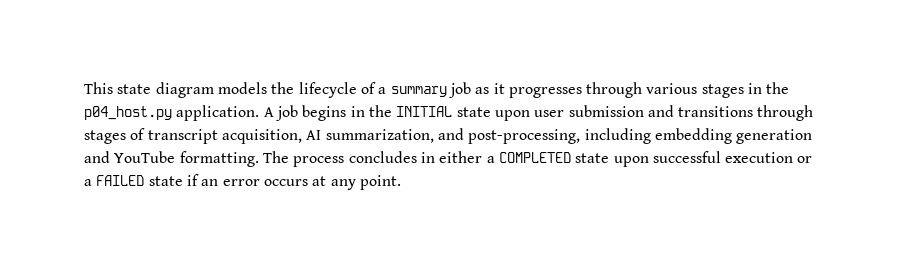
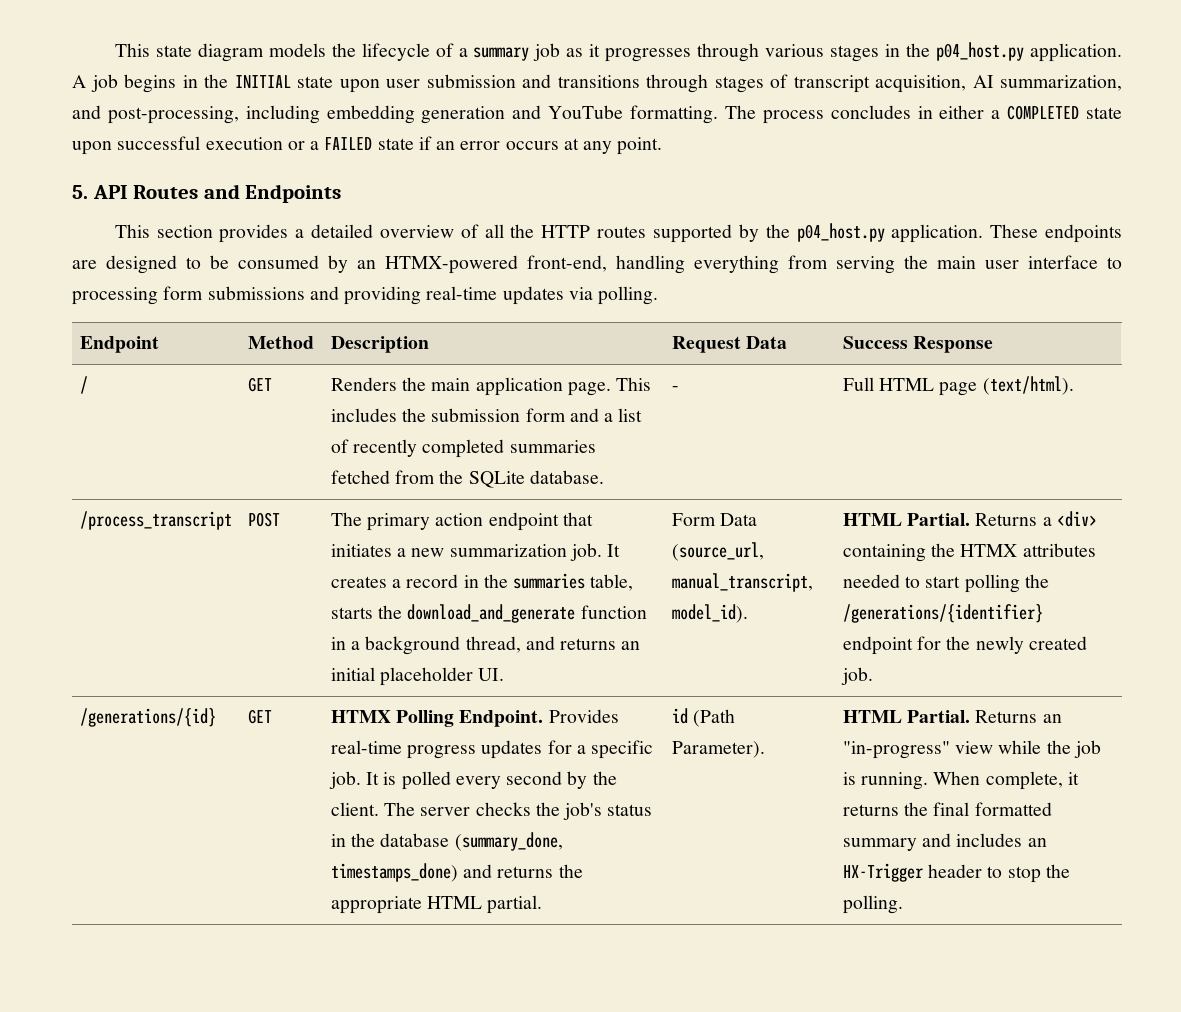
+ 5. API Routes and Endpoints
+ This section provides a detailed overview of all the HTTP routes supported by the p04_host.py application. These endpoints are designed to be consumed by an HTMX-powered front-end, handling everything from serving the main user interface to processing form submissions and providing real-time updates via polling.
+ Endpoint | Method | Description | Request Data | Success Response
+ / | GET | Renders the main application page. This includes the submission form and a list of recently completed summaries fetched from the SQLite database. | - | Full HTML page (text/html).
+ /process_transcript | POST | The primary action endpoint that initiates a new summarization job. It creates a record in the summaries table, starts the download_and_generate function in a background thread, and returns an initial placeholder UI. | Form Data (source_url, manual_transcript, model_id). | HTML Partial. Returns a <div> containing the HTMX attributes needed to start polling the /generations/{identifier} endpoint for the newly created job.
+ /generations/{id} | GET | HTMX Polling Endpoint. Provides real-time progress updates for a specific job. It is polled every second by the client. The server checks the job's status in the database (summary_done, timestamps_done) and returns the appropriate HTML partial. | id (Path Parameter). | HTML Partial. Returns an "in-progress" view while the job is running. When complete, it returns the final formatted summary and includes an HX-Trigger header to stop the polling.

